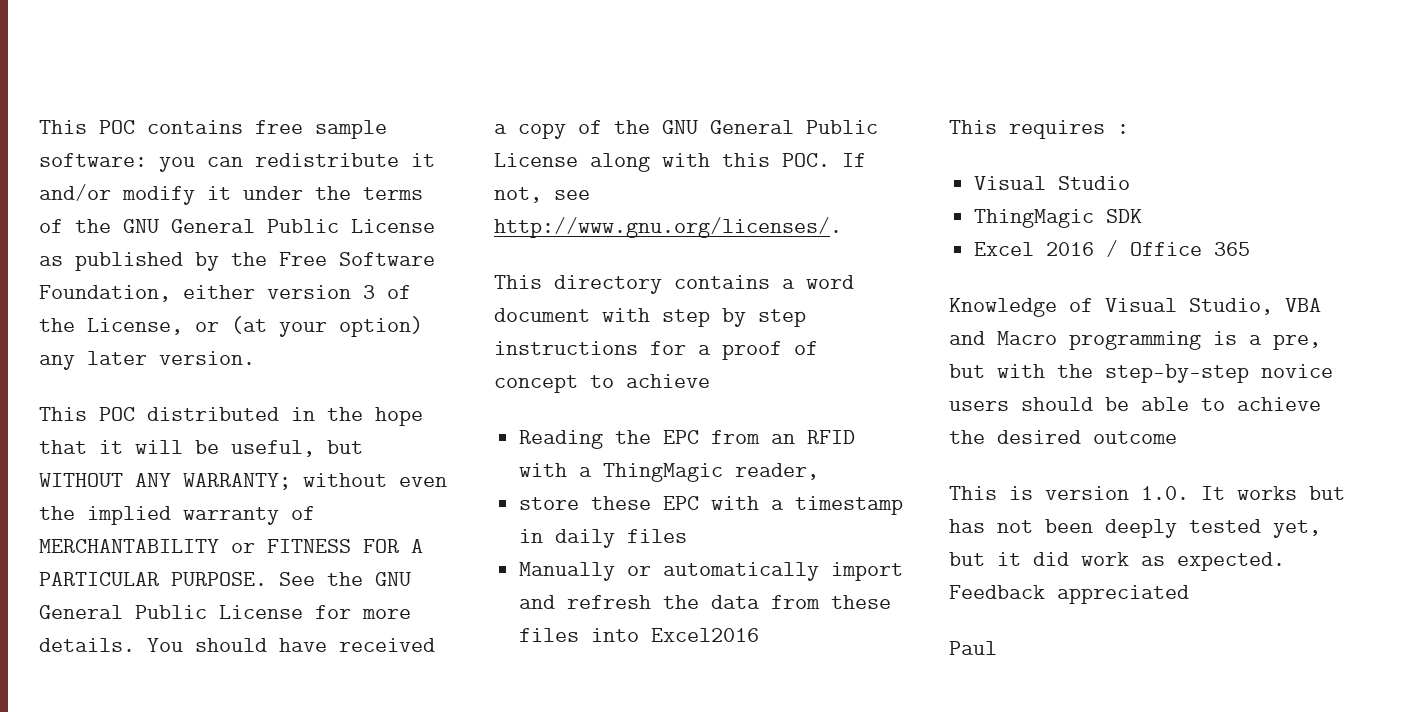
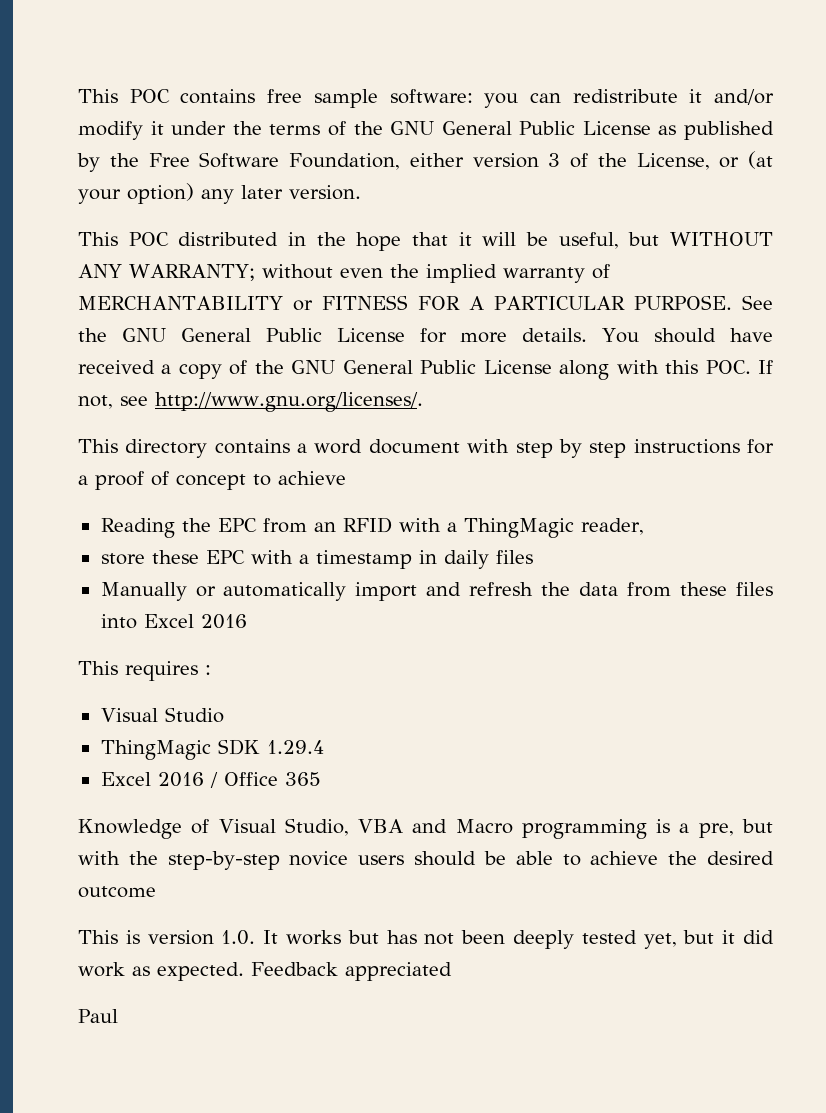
- Manually or automatically import and refresh the data from these files into Excel2016
+ Manually or automatically import and refresh the data from these files into Excel 2016
- ThingMagic SDK
+ ThingMagic SDK 1.29.4

